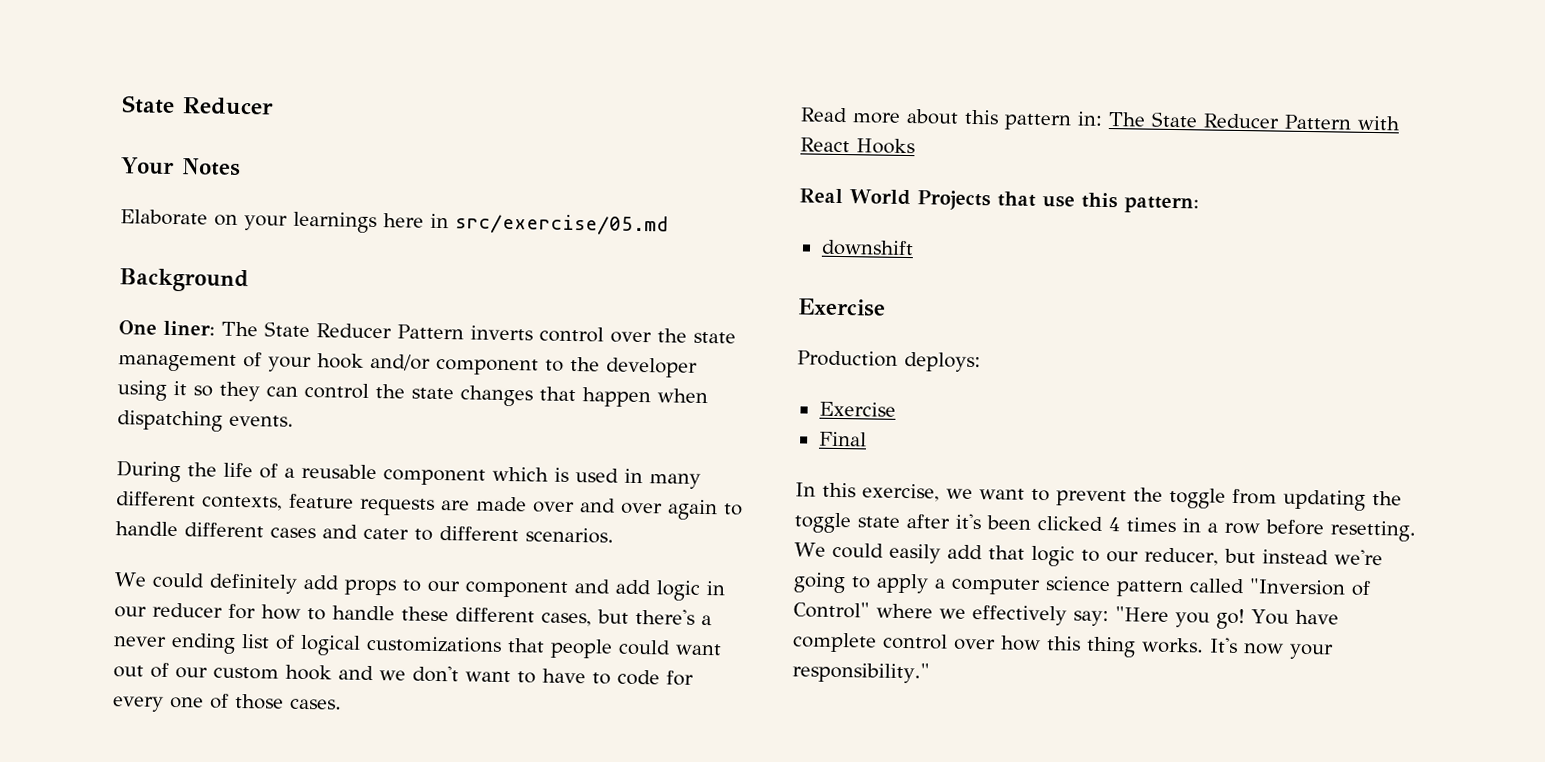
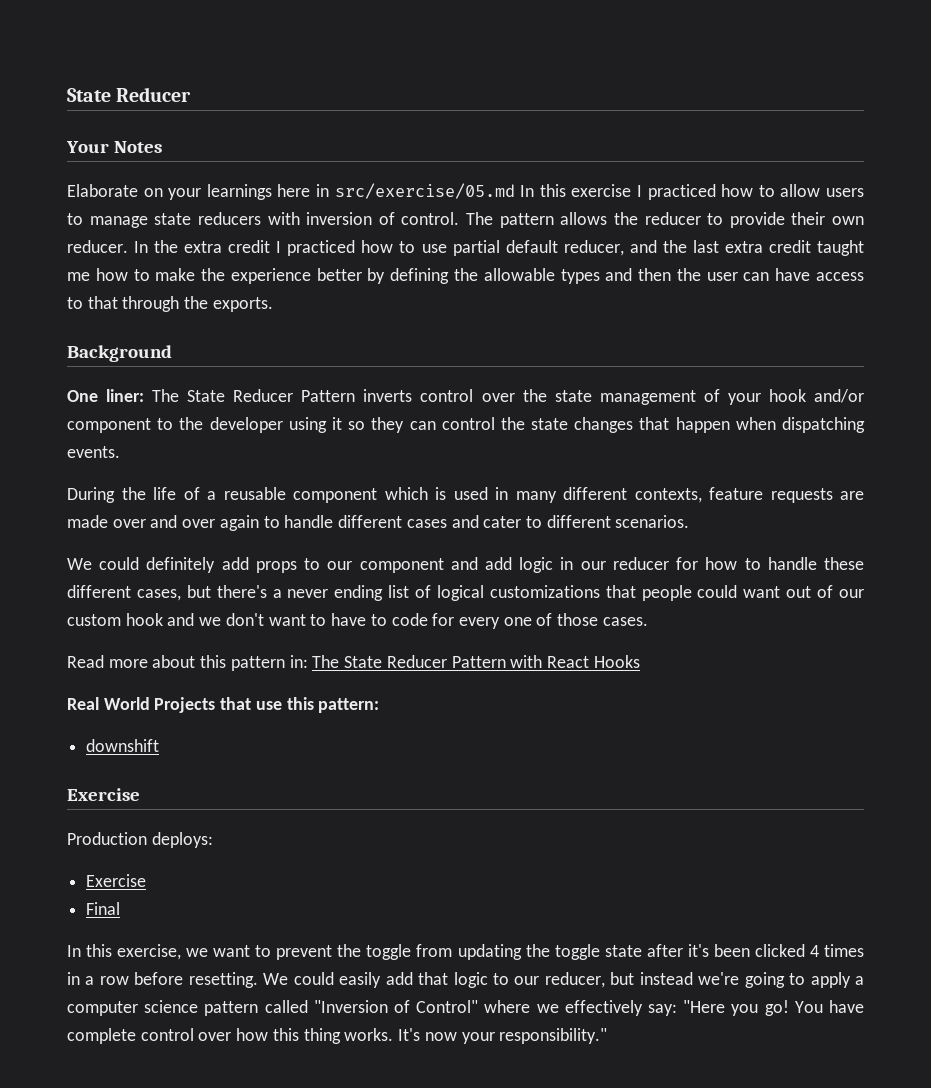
- Elaborate on your learnings here in src/exercise/05.md
+ Elaborate on your learnings here in src/exercise/05.md In this exercise I practiced how to allow users to manage state reducers with inversion of control. The pattern allows the reducer to provide their own reducer. In the extra credit I practiced how to use partial default reducer, and the last extra credit taught me how to make the experience better by defining the allowable types and then the user can have access to that through the exports.

